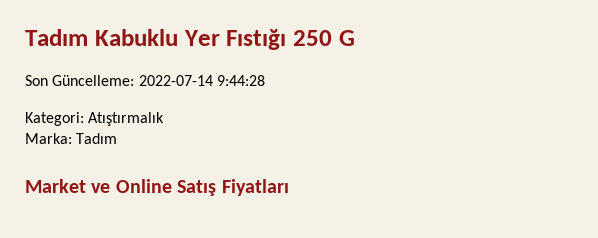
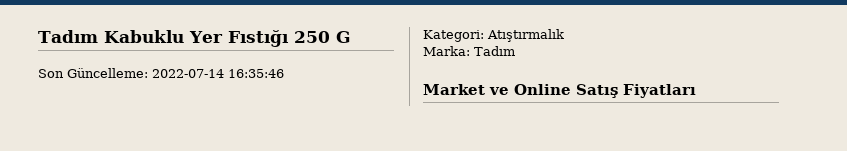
- Son Güncelleme: 2022-07-14 9:44:28
+ Son Güncelleme: 2022-07-14 16:35:46

